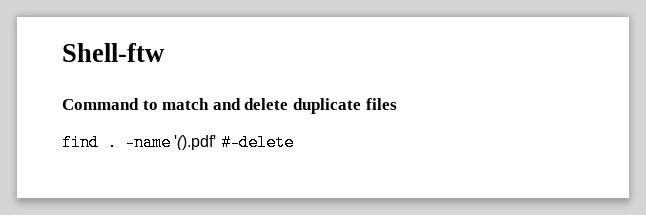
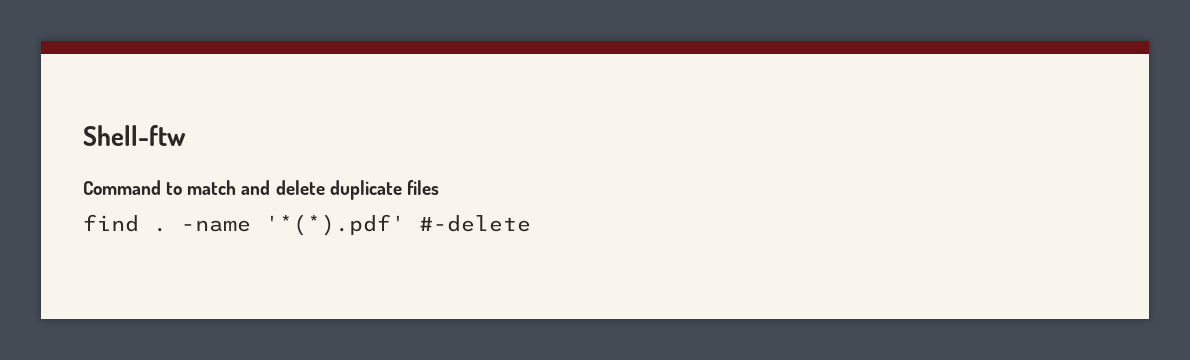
- -name '().pdf' #-delete
+ -name '*(*).pdf' #-delete

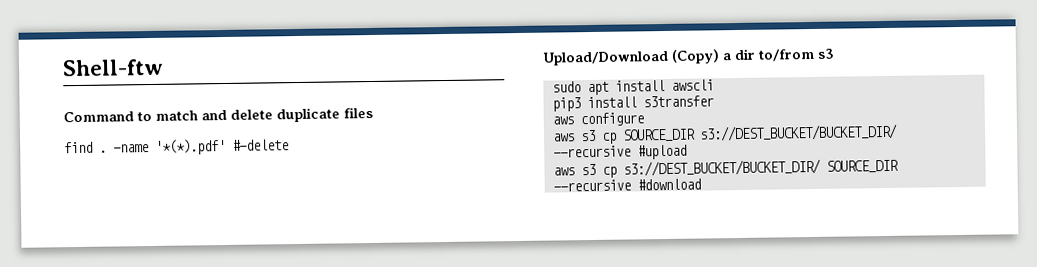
+ Upload/Download (Copy) a dir to/from s3
+ sudo apt install awscli
+ pip3 install s3transfer
+ aws configure
+ aws s3 cp SOURCE_DIR s3://DEST_BUCKET/BUCKET_DIR/ --recursive #upload
+ aws s3 cp s3://DEST_BUCKET/BUCKET_DIR/ SOURCE_DIR --recursive #download

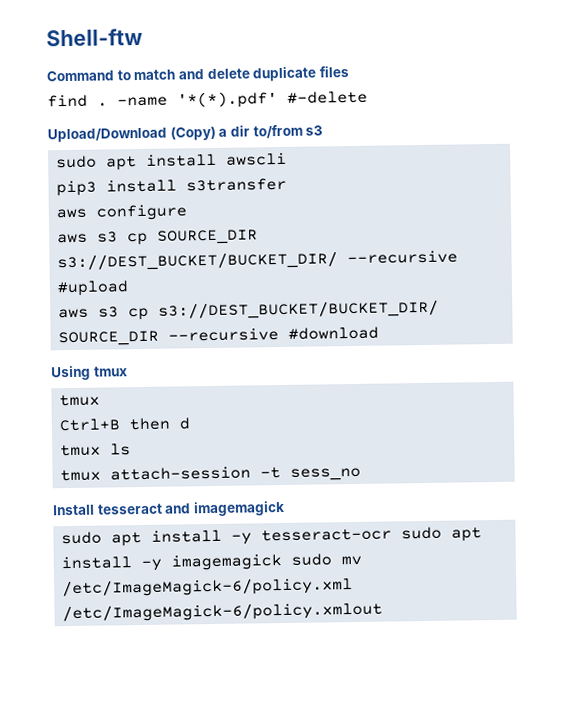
+ Using tmux
+ tmux
+ Ctrl+B then d
+ tmux ls
+ tmux attach-session -t sess_no
+ Install tesseract and imagemagick
+ sudo apt install -y tesseract-ocr sudo apt install -y imagemagick sudo mv /etc/ImageMagick-6/policy.xml /etc/ImageMagick-6/policy.xmlout

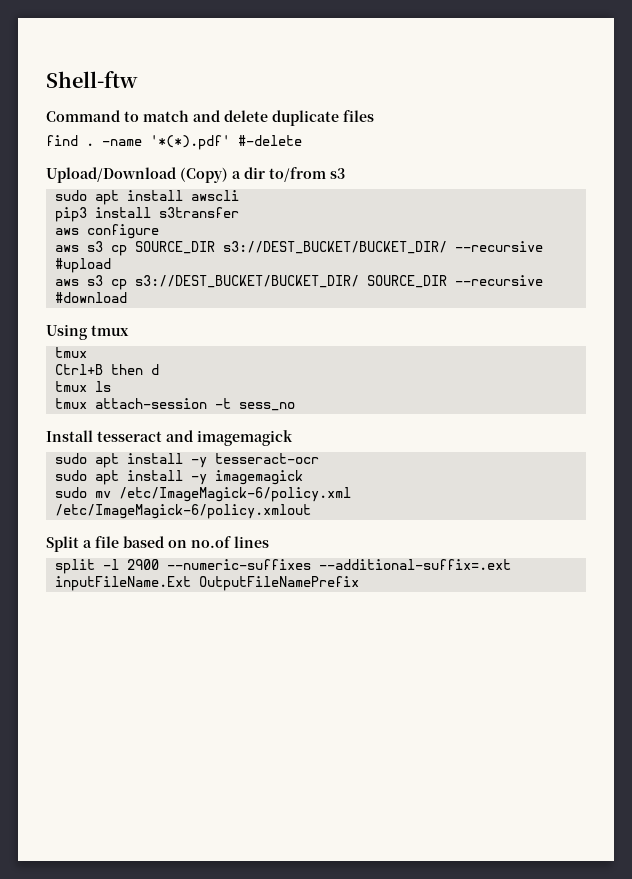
- sudo apt install -y tesseract-ocr sudo apt install -y imagemagick sudo mv /etc/ImageMagick-6/policy.xml /etc/ImageMagick-6/policy.xmlout
+ sudo apt install -y tesseract-ocr
+ sudo apt install -y imagemagick
+ sudo mv /etc/ImageMagick-6/policy.xml /etc/ImageMagick-6/policy.xmlout
+ Split a file based on no.of lines
+ split -l 2900 --numeric-suffixes --additional-suffix=.ext inputFileName.Ext OutputFileNamePrefix

